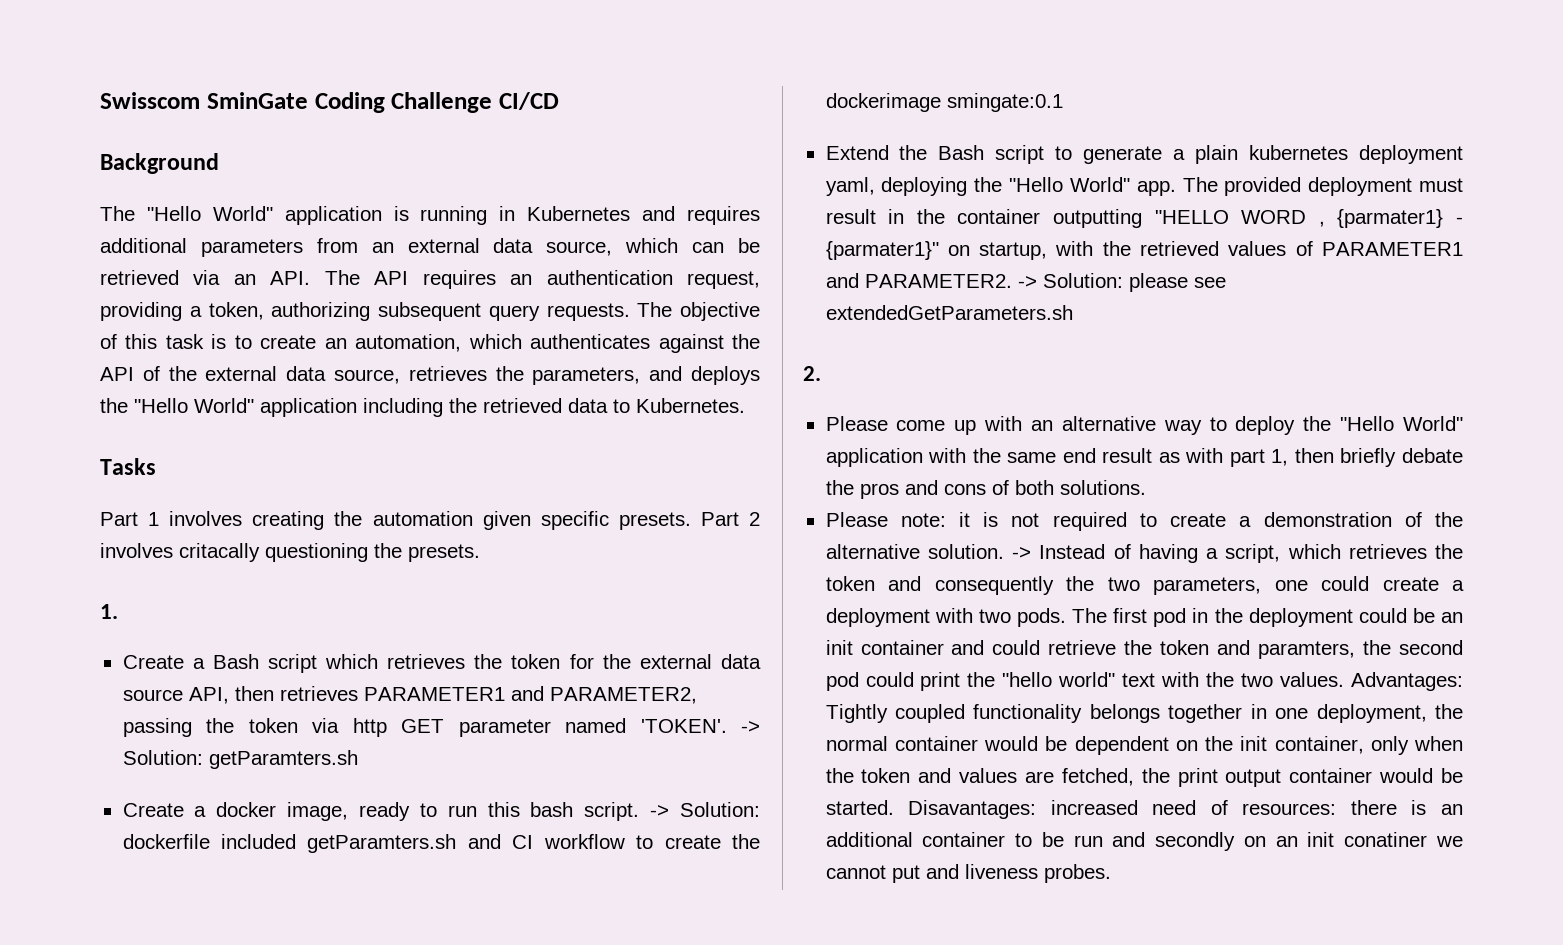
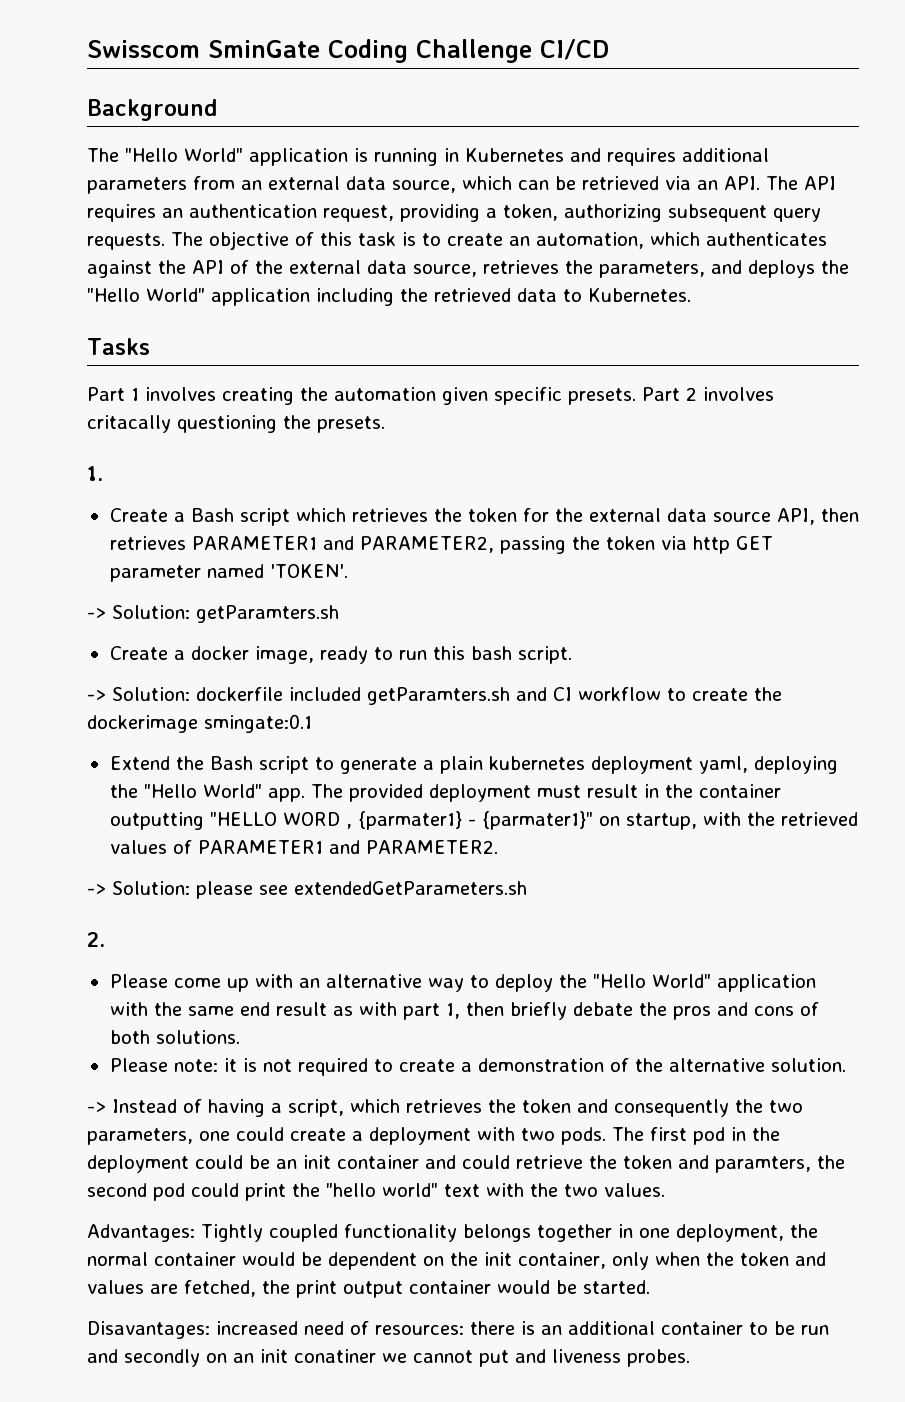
- Create a Bash script which retrieves the token for the external data source API, then retrieves PARAMETER1 and PARAMETER2, passing the token via http GET parameter named 'TOKEN'. -> Solution: getParamters.sh
+ Create a Bash script which retrieves the token for the external data source API, then retrieves PARAMETER1 and PARAMETER2, passing the token via http GET parameter named 'TOKEN'.
+ -> Solution: getParamters.sh
- Create a docker image, ready to run this bash script. -> Solution: dockerfile included getParamters.sh and CI workflow to create the dockerimage smingate:0.1
+ Create a docker image, ready to run this bash script.
+ -> Solution: dockerfile included getParamters.sh and CI workflow to create the dockerimage smingate:0.1
- The provided deployment must result in the container outputting "HELLO WORD , {parmater1} - {parmater1}" on startup, with the retrieved values of PARAMETER1 and PARAMETER2. -> Solution: please see extendedGetParameters.sh
+ The provided deployment must result in the container outputting "HELLO WORD , {parmater1} - {parmater1}" on startup, with the retrieved values of PARAMETER1 and PARAMETER2.
+ -> Solution: please see extendedGetParameters.sh
- Please note: it is not required to create a demonstration of the alternative solution. -> Instead of having a script, which retrieves the token and consequently the two parameters, one could create a deployment with two pods.
+ Please note: it is not required to create a demonstration of the alternative solution.
+ -> Instead of having a script, which retrieves the token and consequently the two parameters, one could create a deployment with two pods.
- The first pod in the deployment could be an init container and could retrieve the token and paramters, the second pod could print the "hello world" text with the two values. Advantages:
+ The first pod in the deployment could be an init container and could retrieve the token and paramters, the second pod could print the "hello world" text with the two values.
+ Advantages:
- Tightly coupled functionality belongs together in one deployment, the normal container would be dependent on the init container, only when the token and values are fetched, the print output container would be started. Disavantages:
+ Tightly coupled functionality belongs together in one deployment, the normal container would be dependent on the init container, only when the token and values are fetched, the print output container would be started.
+ Disavantages:

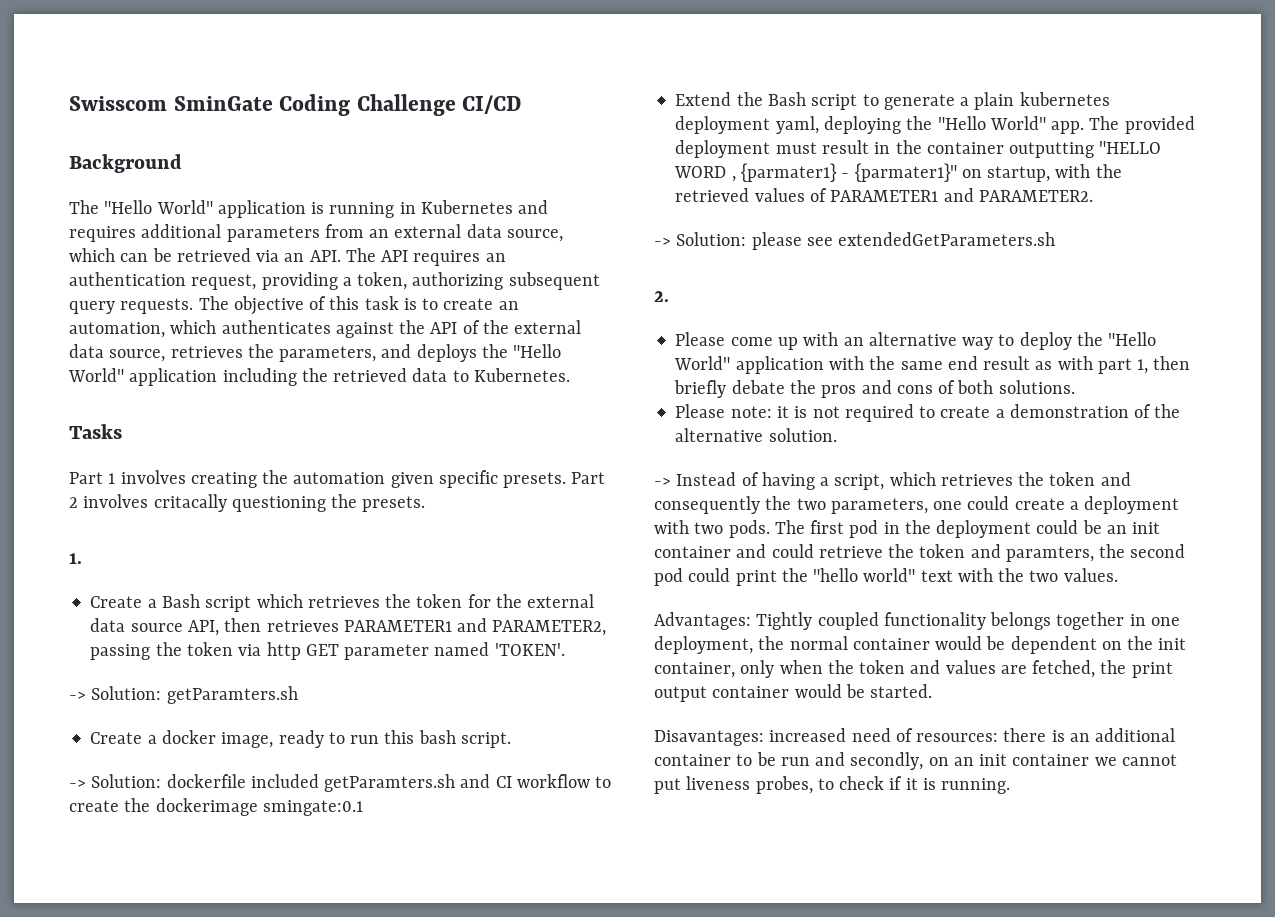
- Disavantages: increased need of resources: there is an additional container to be run and secondly on an init conatiner we cannot put and liveness probes.
+ Disavantages: increased need of resources: there is an additional container to be run and secondly, on an init container we cannot put liveness probes, to check if it is running.

